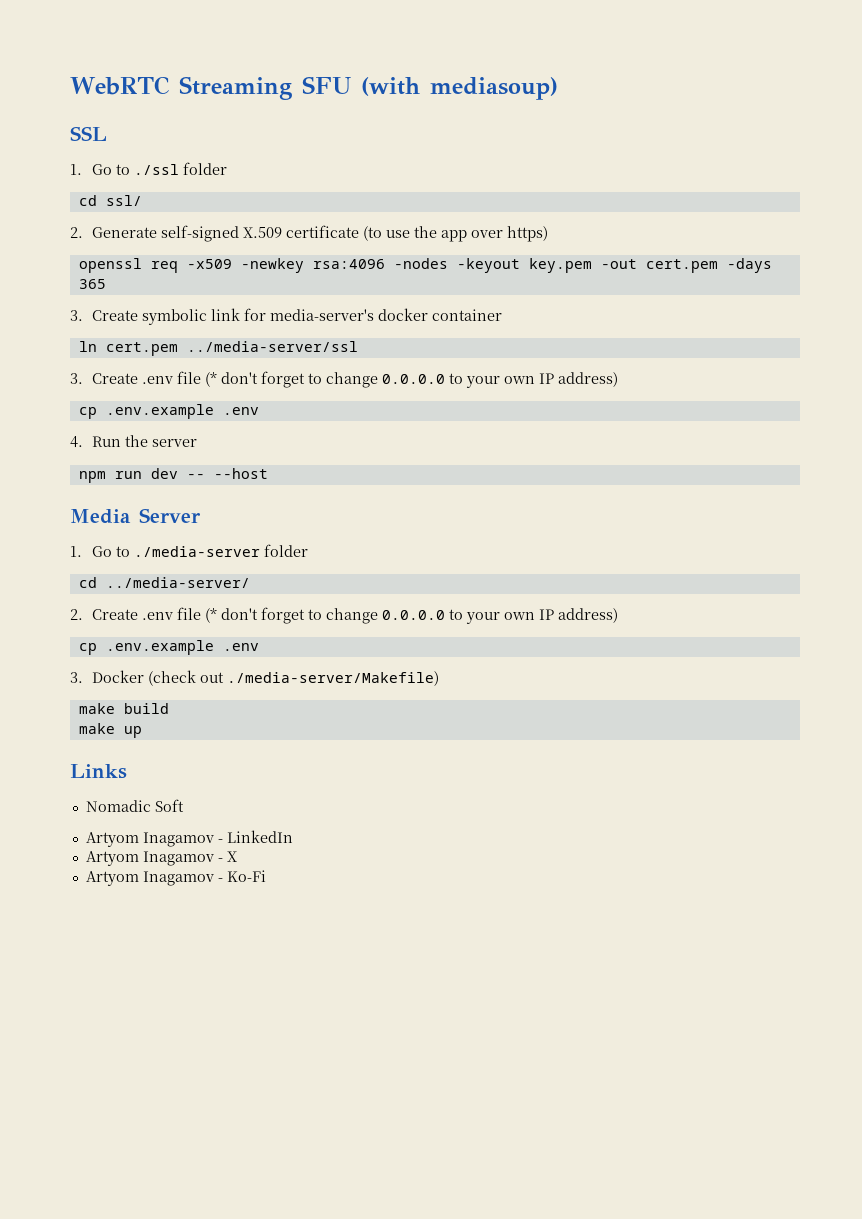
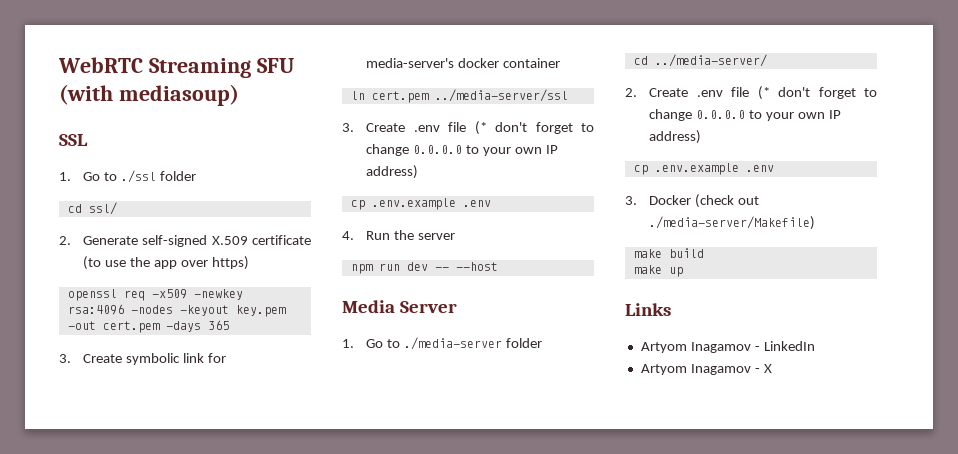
- Nomadic Soft
- Artyom Inagamov - Ko-Fi

